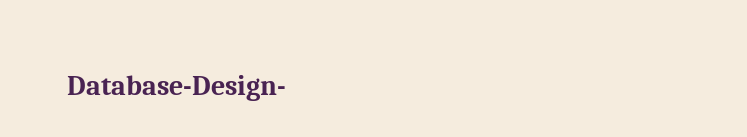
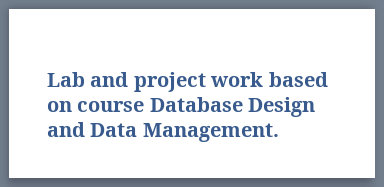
- Database-Design-
+ Lab and project work based on course Database Design and Data Management.

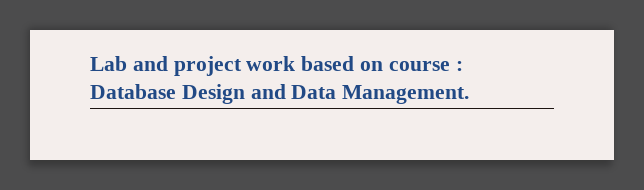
- Lab and project work based on course Database Design and Data Management.
+ Lab and project work based on course : Database Design and Data Management.

